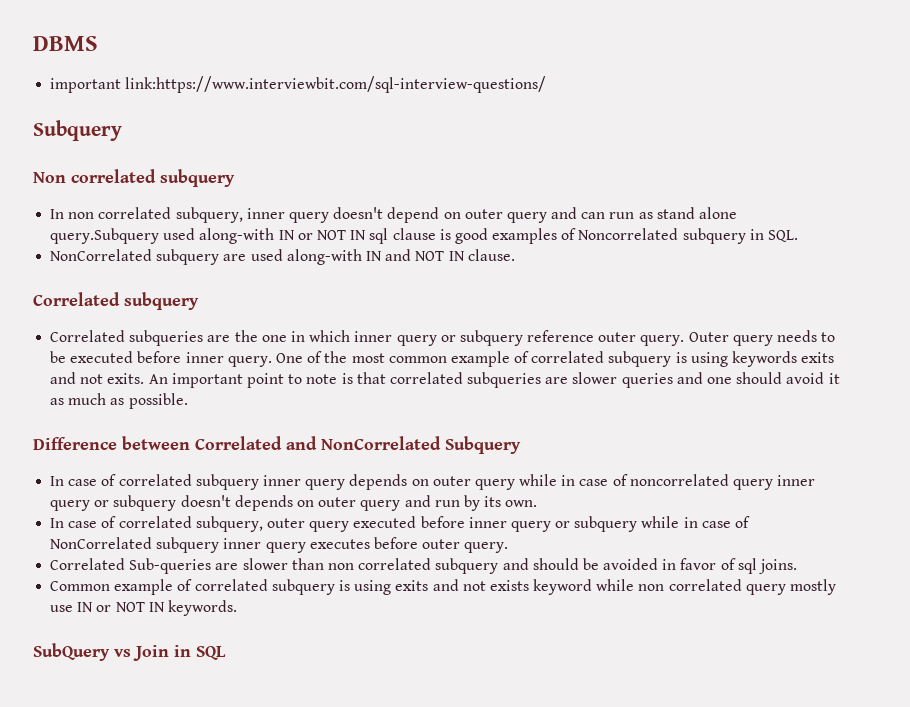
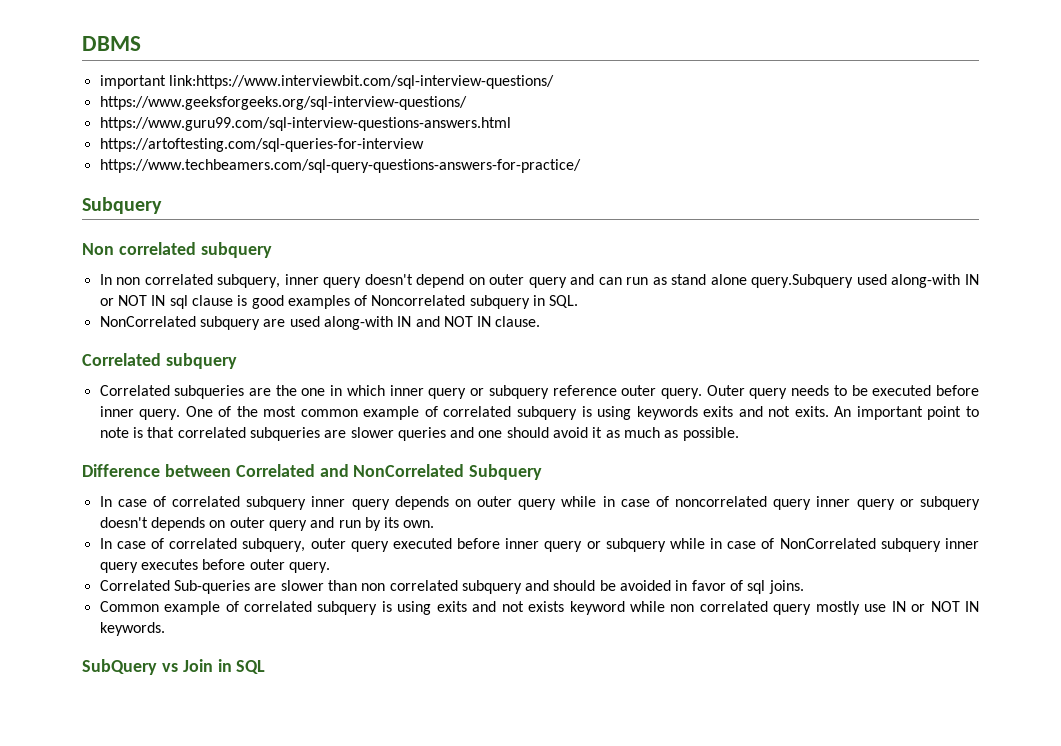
+ https://www.geeksforgeeks.org/sql-interview-questions/
+ https://www.guru99.com/sql-interview-questions-answers.html
+ https://artoftesting.com/sql-queries-for-interview
+ https://www.techbeamers.com/sql-query-questions-answers-for-practice/

